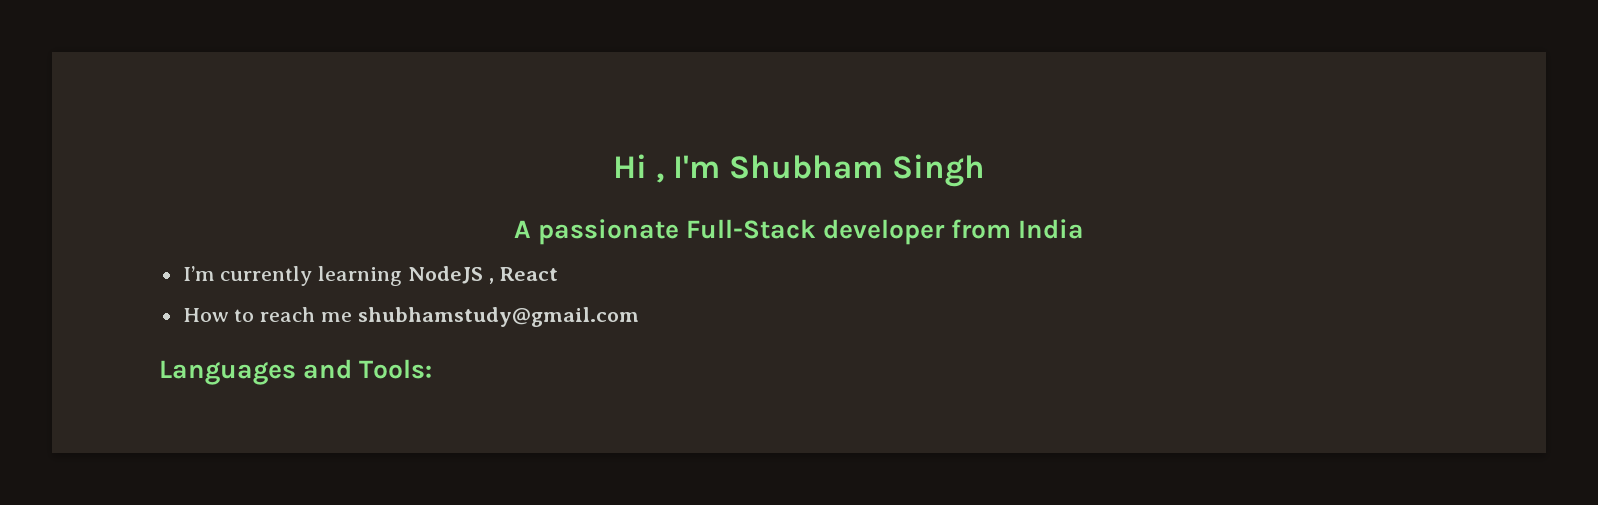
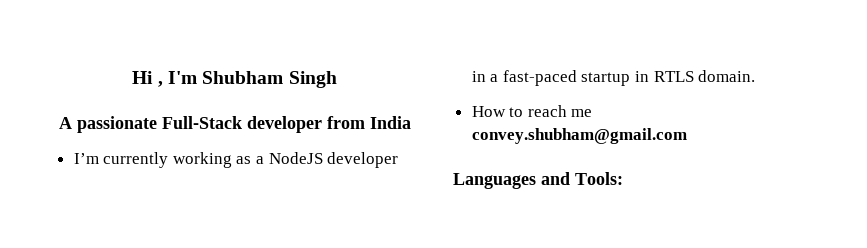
- I’m currently learning NodeJS , React
+ I’m currently working as a NodeJS developer in a fast-paced startup in RTLS domain.
- How to reach me shubhamstudy@gmail.com
+ How to reach me convey.shubham@gmail.com

